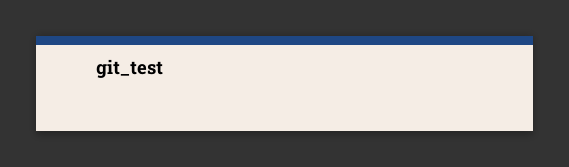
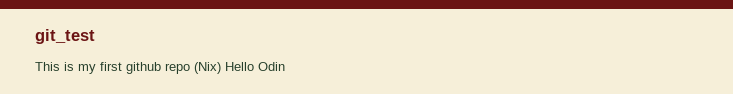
+ This is my first github repo (Nix) Hello Odin

